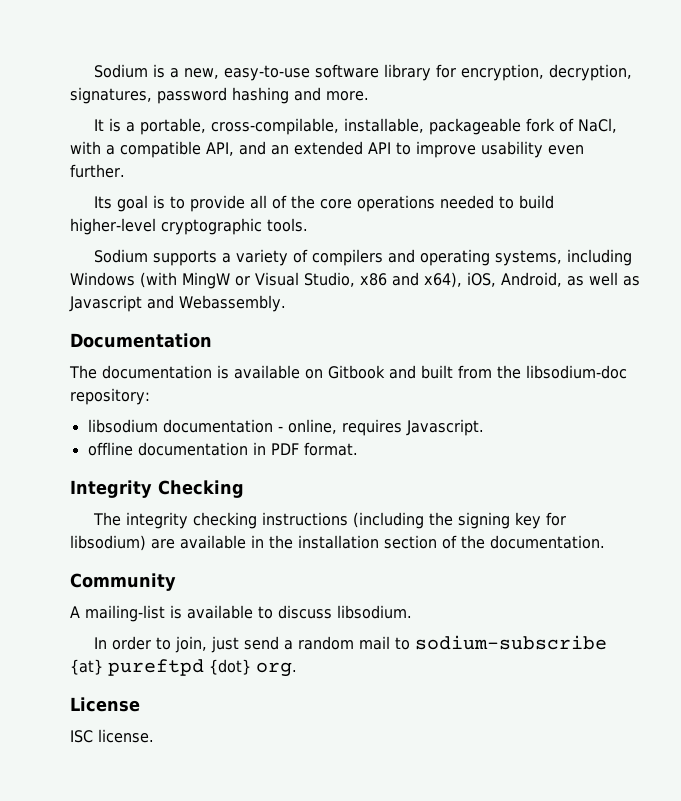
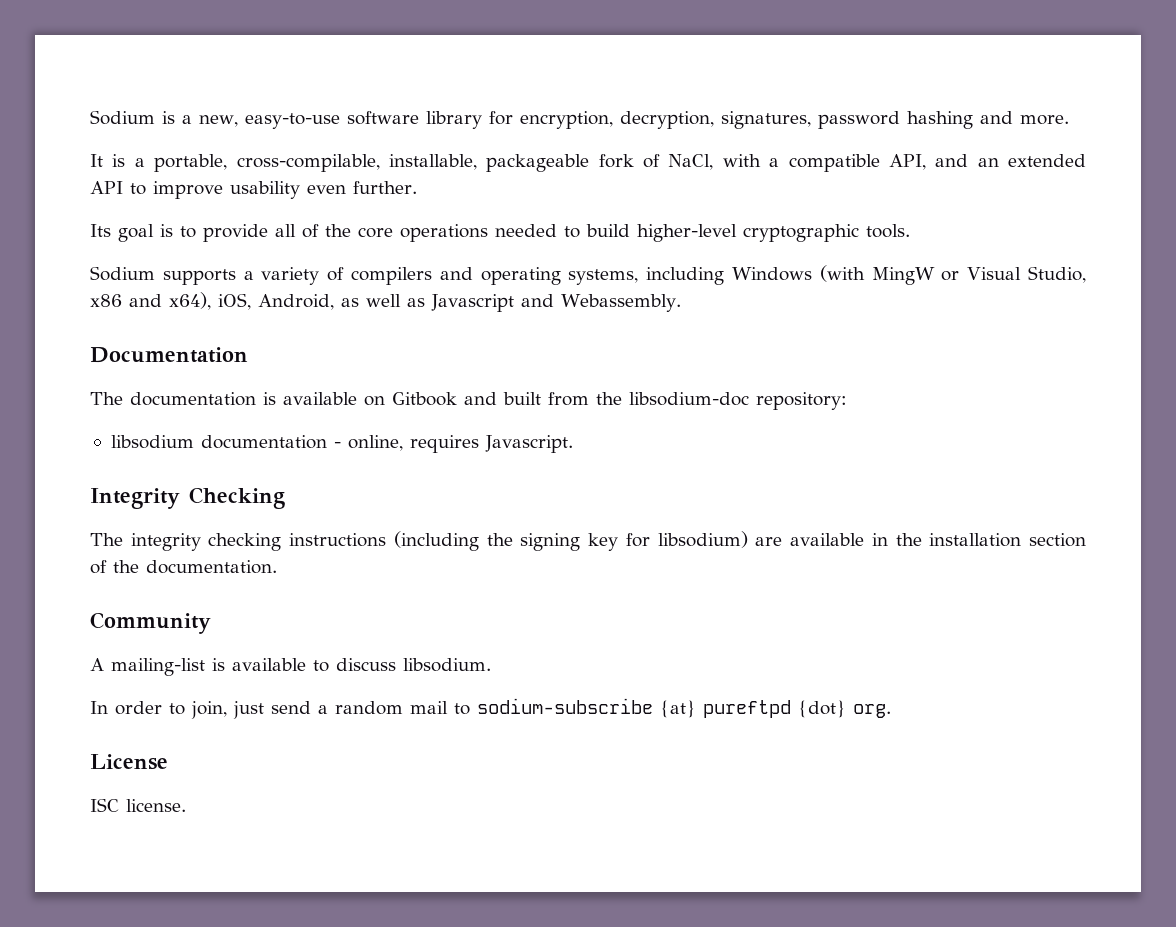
- offline documentation in PDF format.

